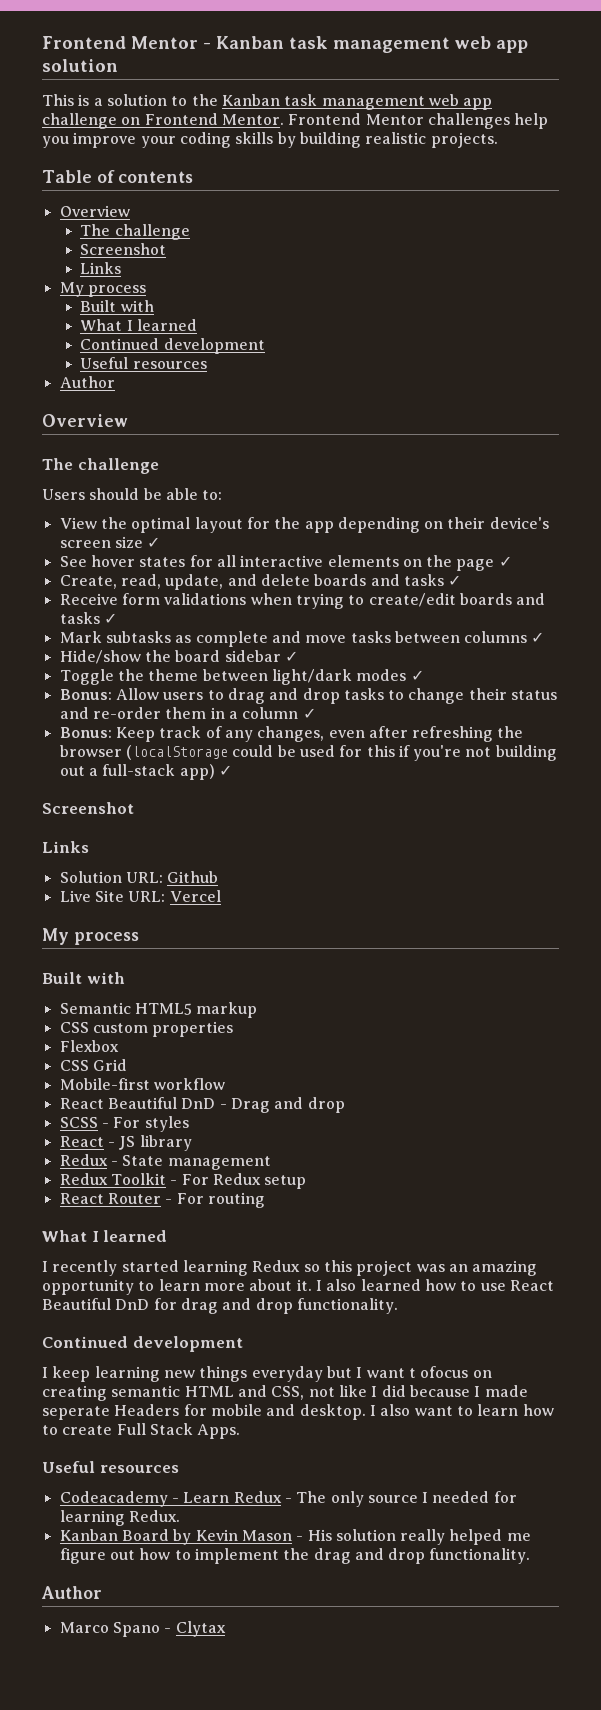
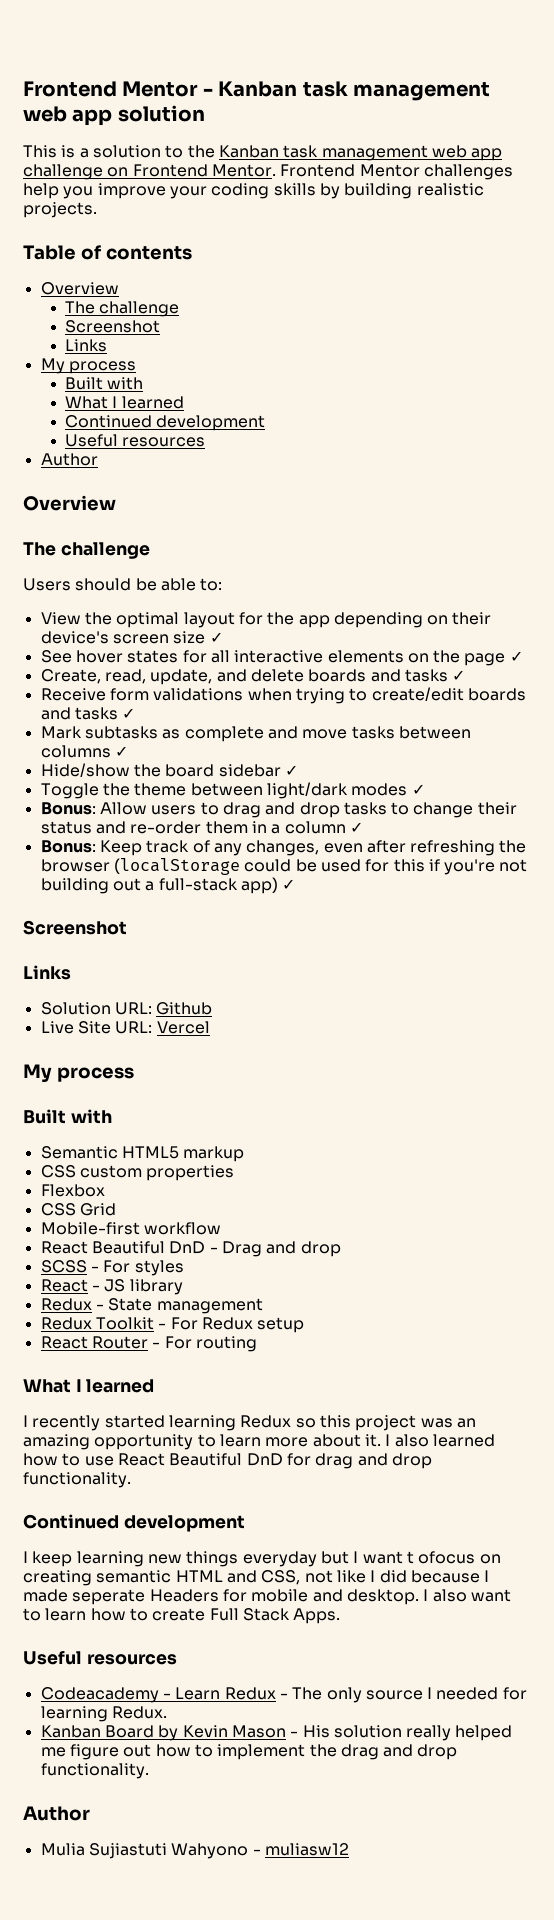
- Marco Spano - Clytax
+ Mulia Sujiastuti Wahyono - muliasw12

